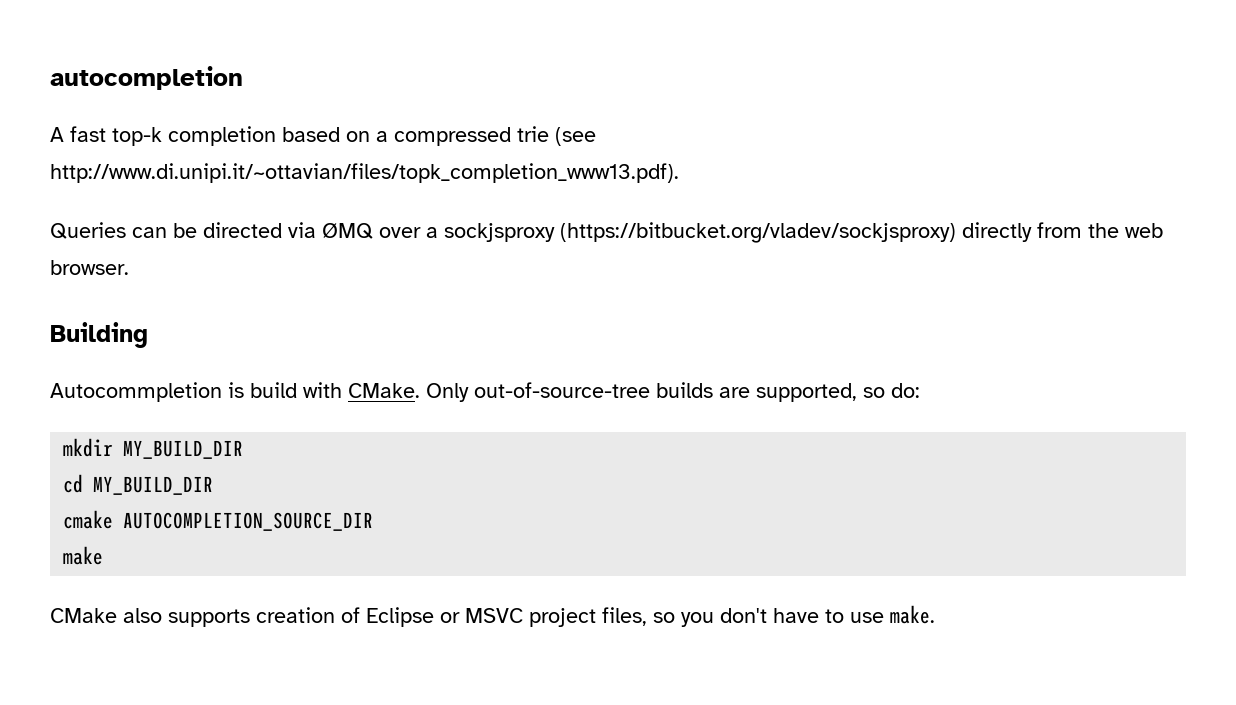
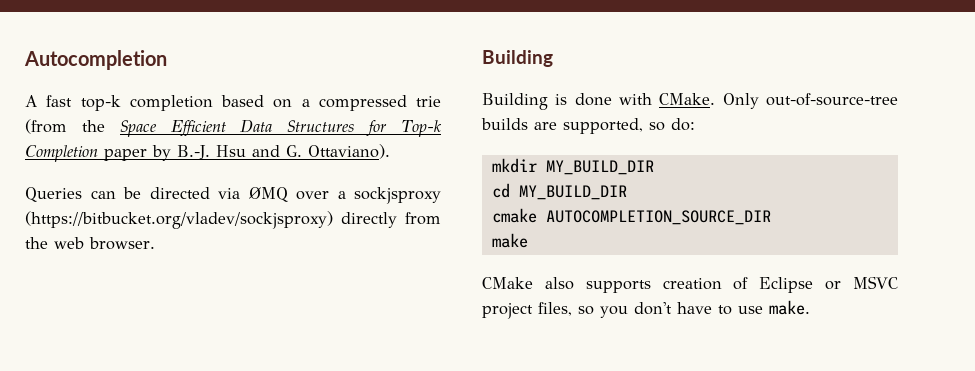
- autocompletion
+ Autocompletion
- A fast top-k completion based on a compressed trie (see http://www.di.unipi.it/~ottavian/files/topk_completion_www13.pdf).
+ A fast top-k completion based on a compressed trie (from the Space Efficient Data Structures for Top-k Completion paper by B.-J. Hsu and G. Ottaviano).
- Autocommpletion is build with CMake.
+ Building is done with CMake.

